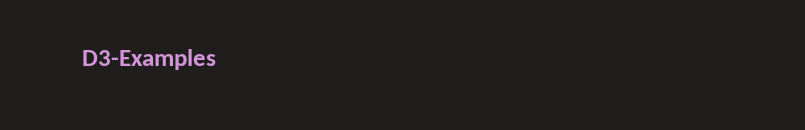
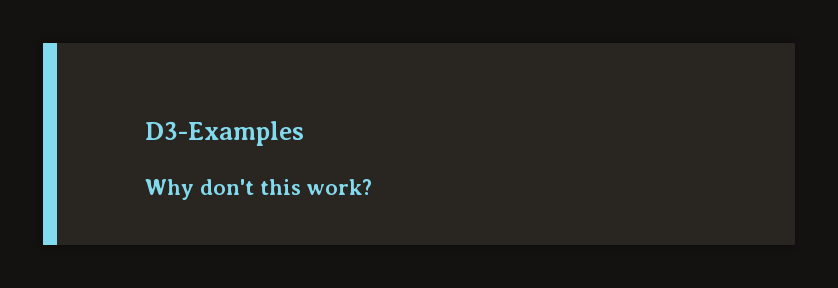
+ Why don't this work?

